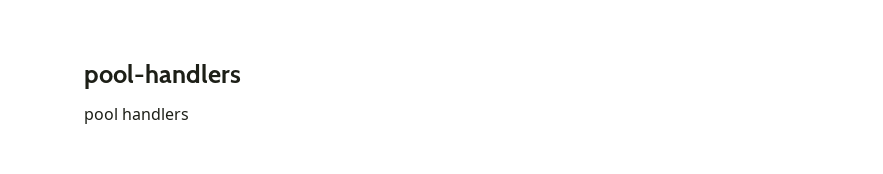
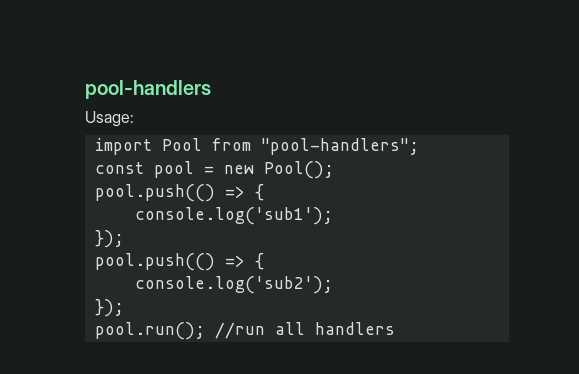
- pool handlers
+ Usage:
+ import Pool from "pool-handlers";
+ const pool = new Pool();
+ pool.push(() => {
+ console.log('sub1');
+ });
+ pool.push(() => {
+ console.log('sub2');
+ });
+ pool.run(); //run all handlers

